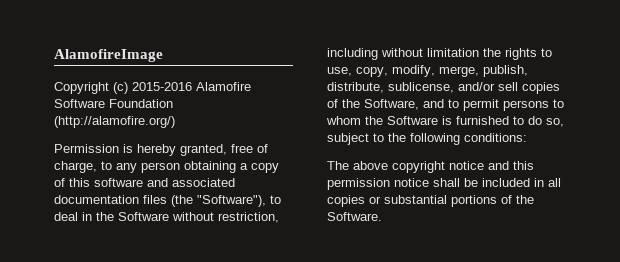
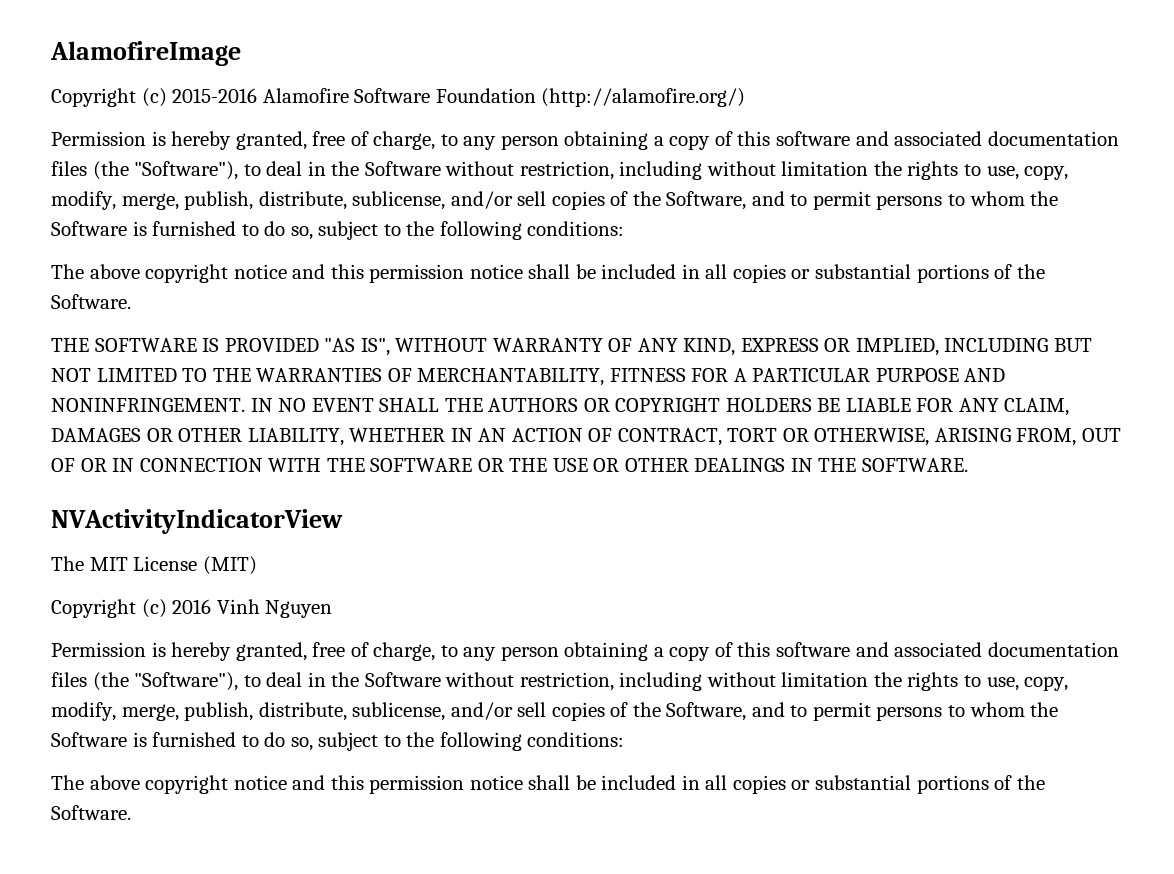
+ THE SOFTWARE IS PROVIDED "AS IS", WITHOUT WARRANTY OF ANY KIND, EXPRESS OR IMPLIED, INCLUDING BUT NOT LIMITED TO THE WARRANTIES OF MERCHANTABILITY, FITNESS FOR A PARTICULAR PURPOSE AND NONINFRINGEMENT. IN NO EVENT SHALL THE AUTHORS OR COPYRIGHT HOLDERS BE LIABLE FOR ANY CLAIM, DAMAGES OR OTHER LIABILITY, WHETHER IN AN ACTION OF CONTRACT, TORT OR OTHERWISE, ARISING FROM, OUT OF OR IN CONNECTION WITH THE SOFTWARE OR THE USE OR OTHER DEALINGS IN THE SOFTWARE.
+ NVActivityIndicatorView
+ The MIT License (MIT)
+ Copyright (c) 2016 Vinh Nguyen
+ Permission is hereby granted, free of charge, to any person obtaining a copy of this software and associated documentation files (the "Software"), to deal in the Software without restriction, including without limitation the rights to use, copy, modify, merge, publish, distribute, sublicense, and/or sell copies of the Software, and to permit persons to whom the Software is furnished to do so, subject to the following conditions:
+ The above copyright notice and this permission notice shall be included in all copies or substantial portions of the Software.

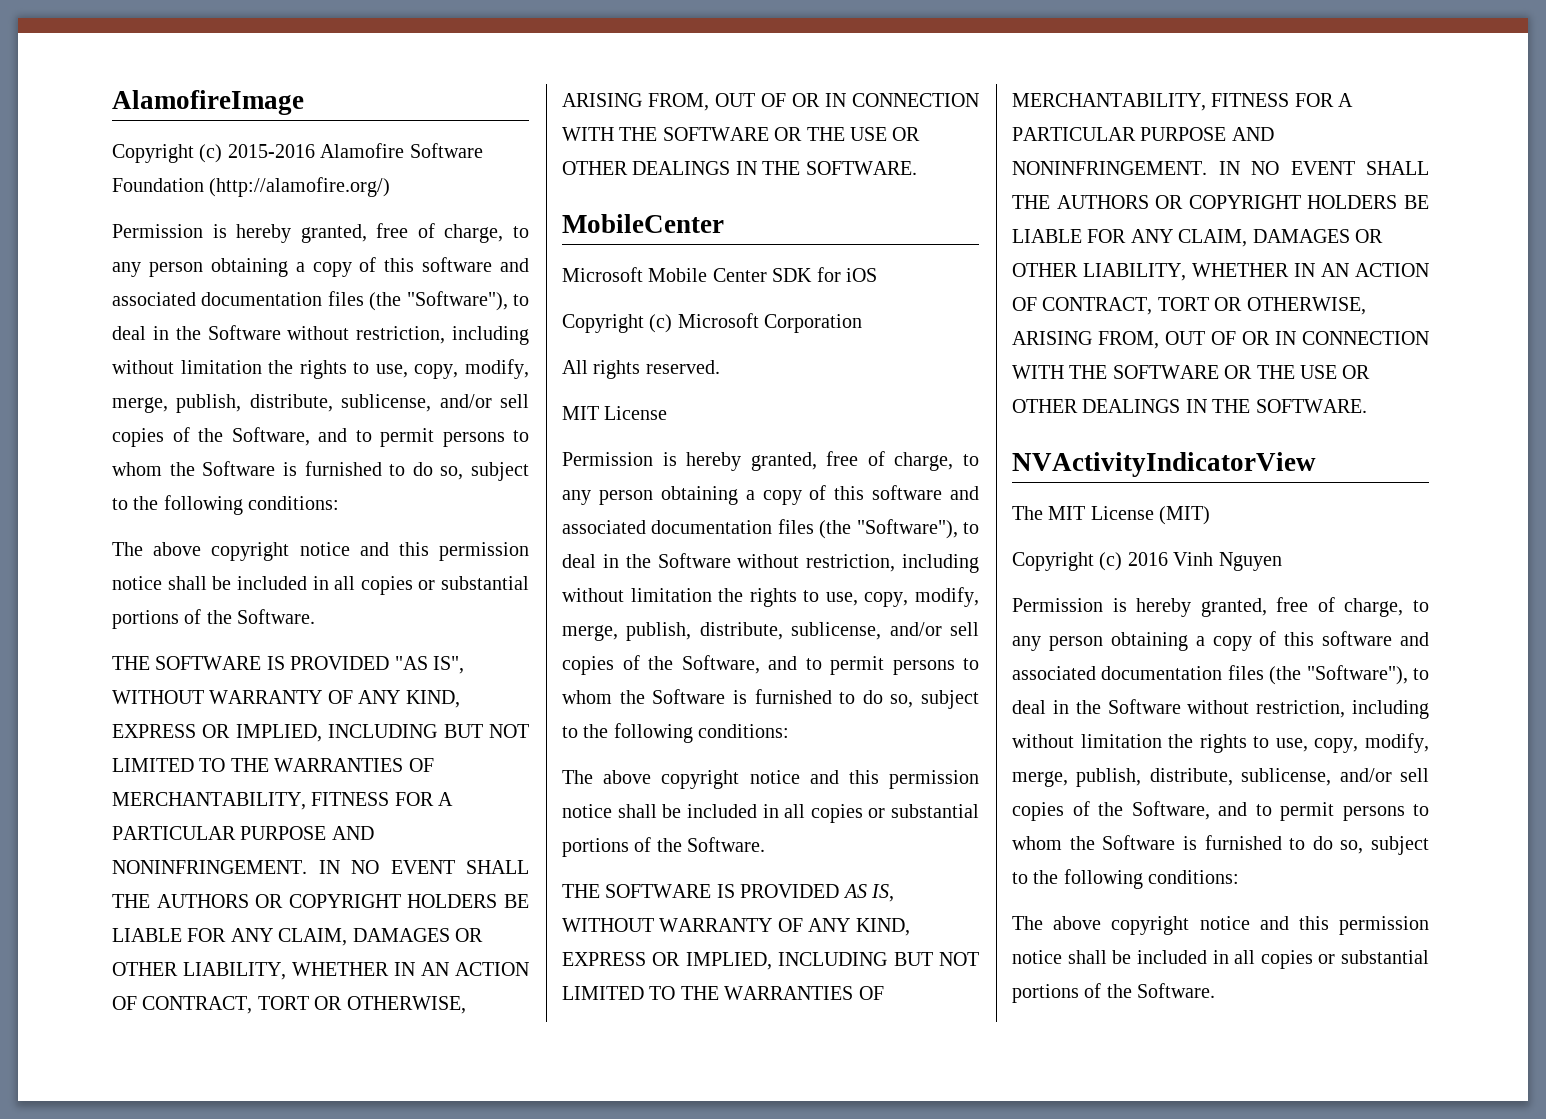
+ MobileCenter
+ Microsoft Mobile Center SDK for iOS
+ Copyright (c) Microsoft Corporation
+ All rights reserved.
+ MIT License
+ Permission is hereby granted, free of charge, to any person obtaining a copy of this software and associated documentation files (the "Software"), to deal in the Software without restriction, including without limitation the rights to use, copy, modify, merge, publish, distribute, sublicense, and/or sell copies of the Software, and to permit persons to whom the Software is furnished to do so, subject to the following conditions:
+ The above copyright notice and this permission notice shall be included in all copies or substantial portions of the Software.
+ THE SOFTWARE IS PROVIDED AS IS, WITHOUT WARRANTY OF ANY KIND, EXPRESS OR IMPLIED, INCLUDING BUT NOT LIMITED TO THE WARRANTIES OF MERCHANTABILITY, FITNESS FOR A PARTICULAR PURPOSE AND NONINFRINGEMENT. IN NO EVENT SHALL THE AUTHORS OR COPYRIGHT HOLDERS BE LIABLE FOR ANY CLAIM, DAMAGES OR OTHER LIABILITY, WHETHER IN AN ACTION OF CONTRACT, TORT OR OTHERWISE, ARISING FROM, OUT OF OR IN CONNECTION WITH THE SOFTWARE OR THE USE OR OTHER DEALINGS IN THE SOFTWARE.

